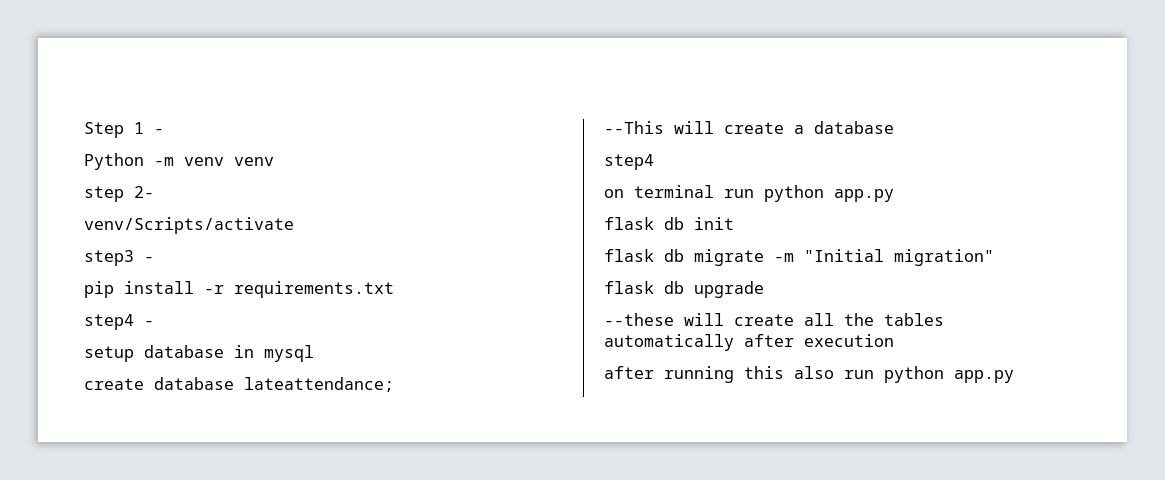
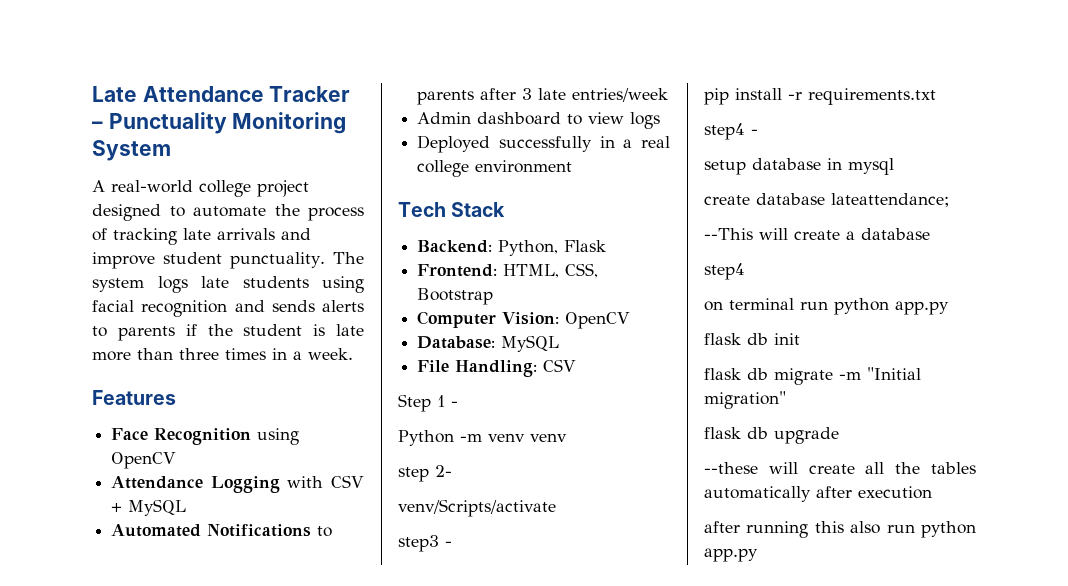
+ Late Attendance Tracker – Punctuality Monitoring System
+ A real-world college project designed to automate the process of tracking late arrivals and improve student punctuality. The system logs late students using facial recognition and sends alerts to parents if the student is late more than three times in a week.
+ Features
+ Face Recognition using OpenCV
+ Attendance Logging with CSV + MySQL
+ Automated Notifications to parents after 3 late entries/week
+ Admin dashboard to view logs
+ Deployed successfully in a real college environment
+ Tech Stack
+ Backend: Python, Flask
+ Frontend: HTML, CSS, Bootstrap
+ Computer Vision: OpenCV
+ Database: MySQL
+ File Handling: CSV

